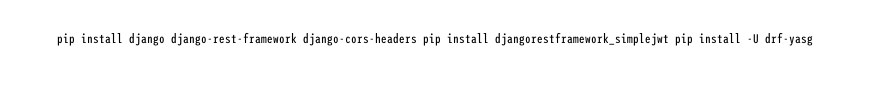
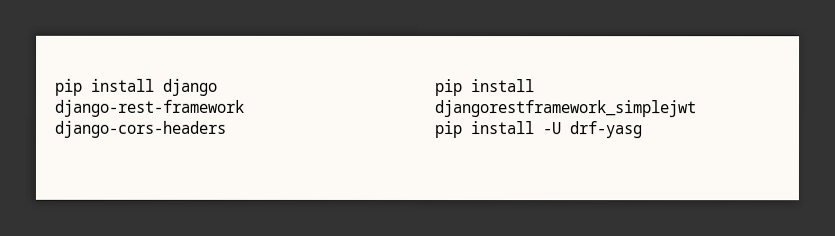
- pip install django django-rest-framework django-cors-headers pip install djangorestframework_simplejwt pip install -U drf-yasg
+ pip install django django-rest-framework django-cors-headers
+ pip install djangorestframework_simplejwt
+ pip install -U drf-yasg

